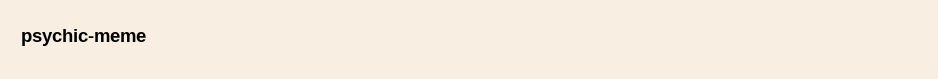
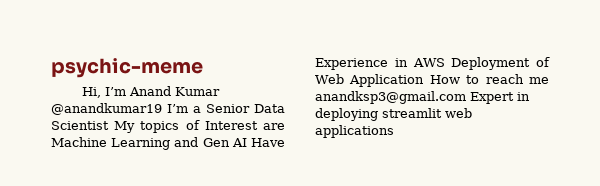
+ Hi, I’m Anand Kumar @anandkumar19 I’m a Senior Data Scientist My topics of Interest are Machine Learning and Gen AI Have Experience in AWS Deployment of Web Application How to reach me anandksp3@gmail.com Expert in deploying streamlit web applications

